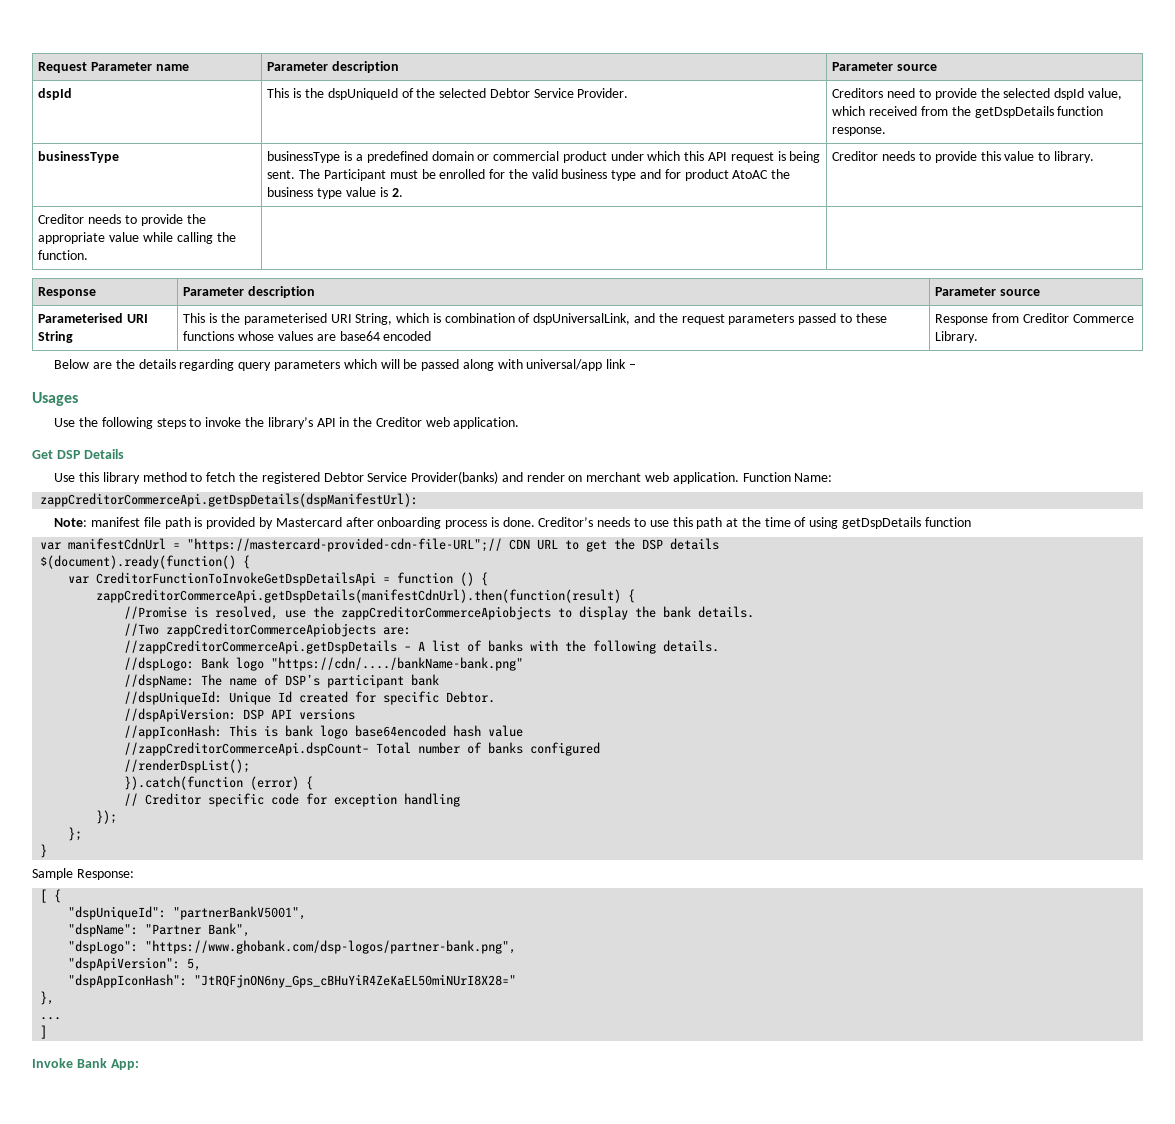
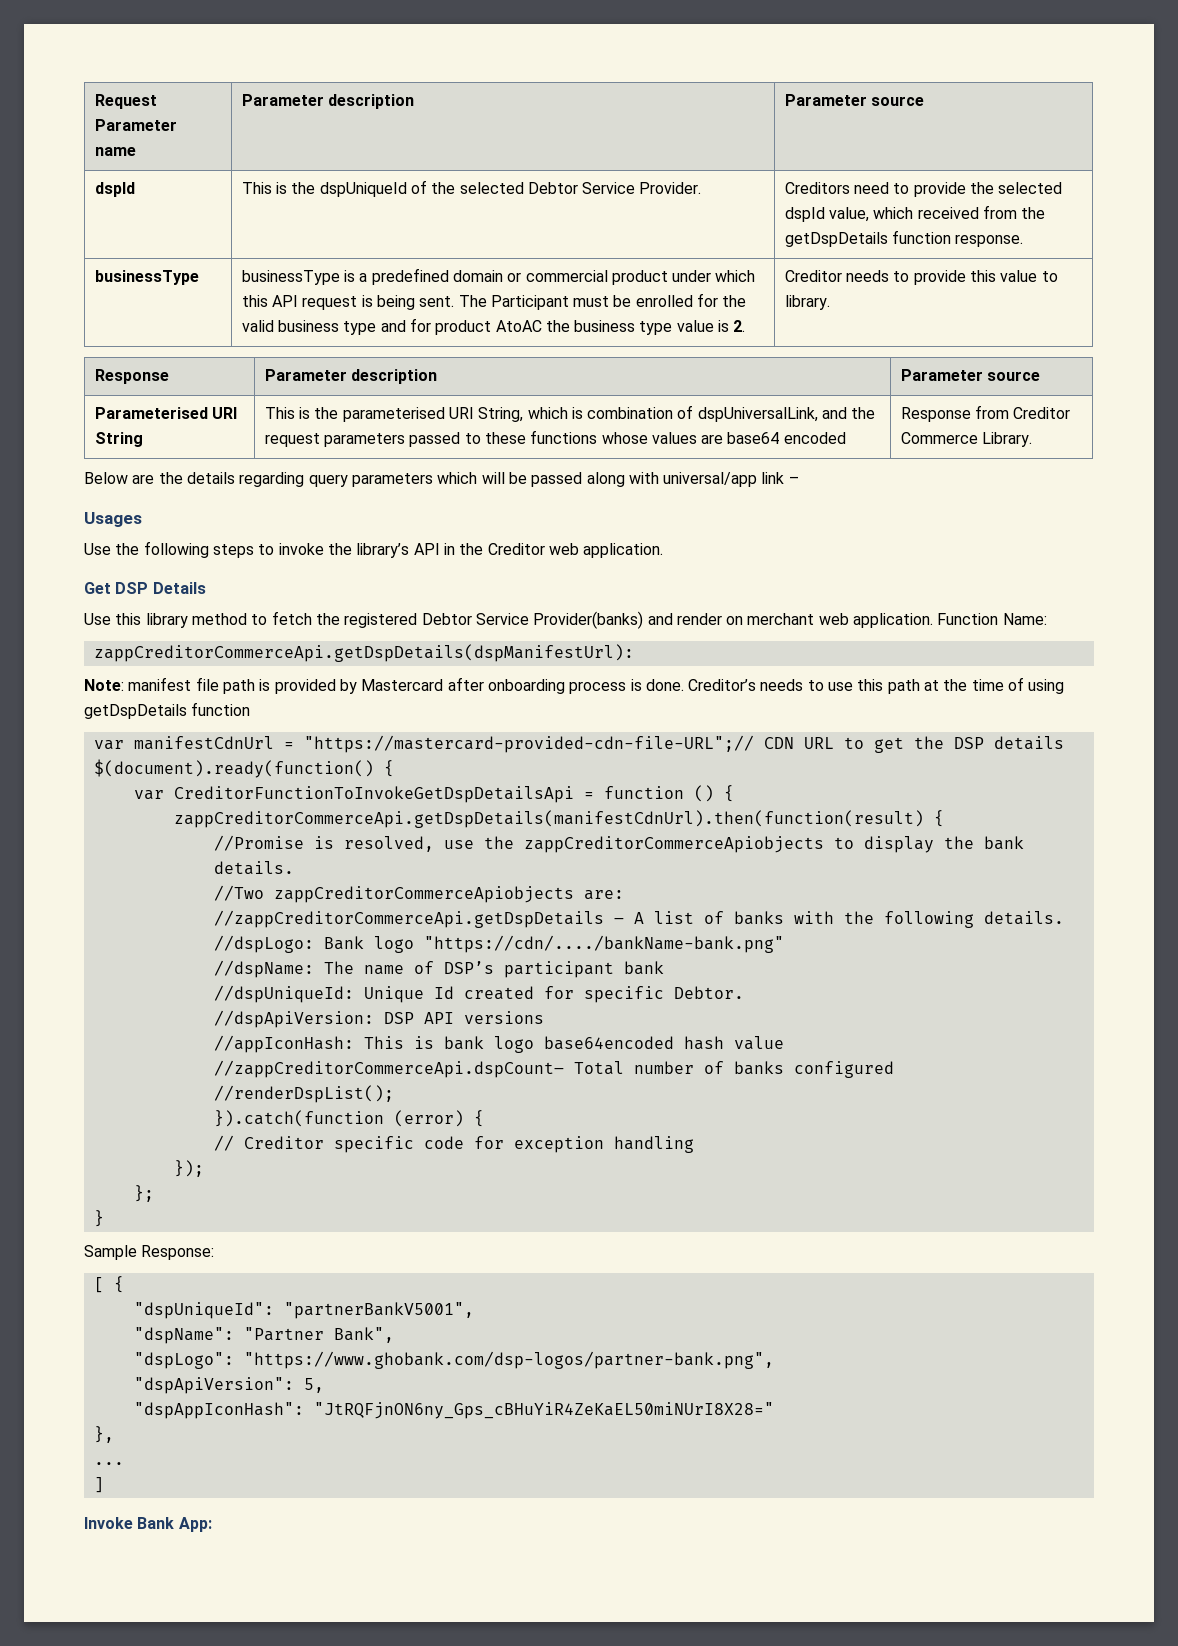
- Creditor needs to provide the appropriate value while calling the function. | |

